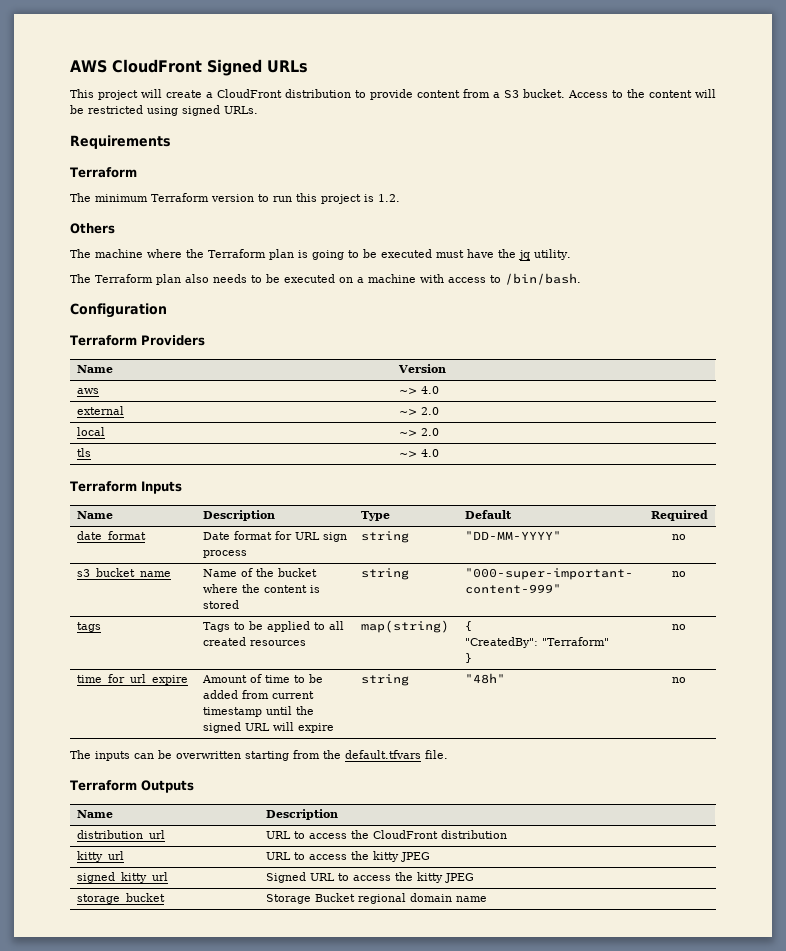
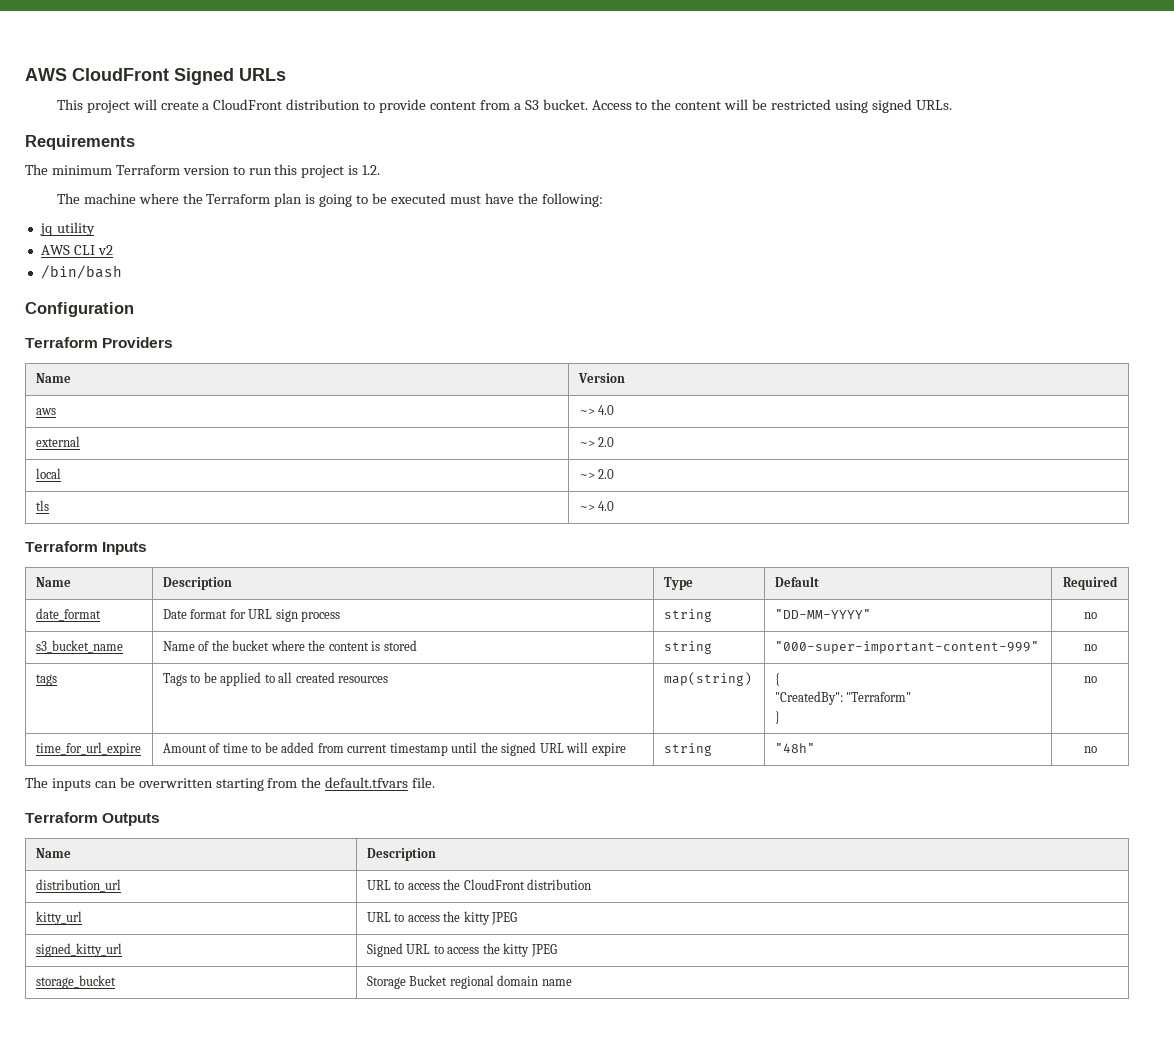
  Requirements
- Terraform
- Others
- The machine where the Terraform plan is going to be executed must have the jq utility.
- The Terraform plan also needs to be executed on a machine with access to /bin/bash.
+ The machine where the Terraform plan is going to be executed must have the following:
+ jq utility
+ AWS CLI v2
+ /bin/bash

